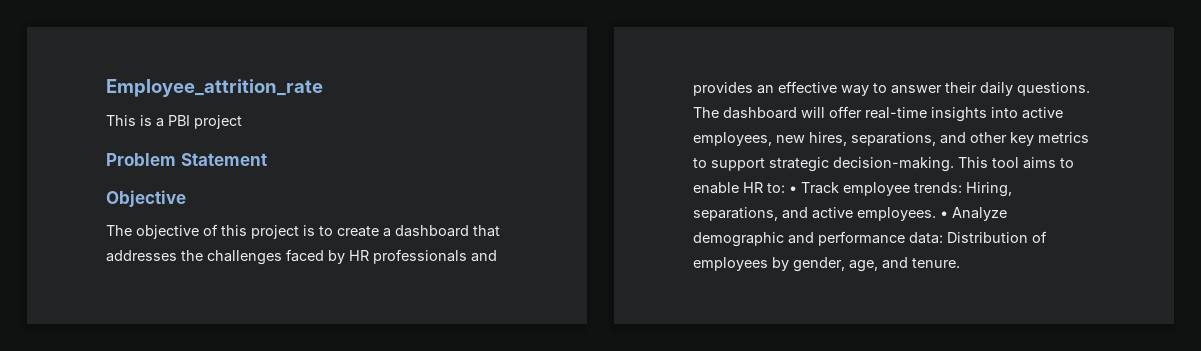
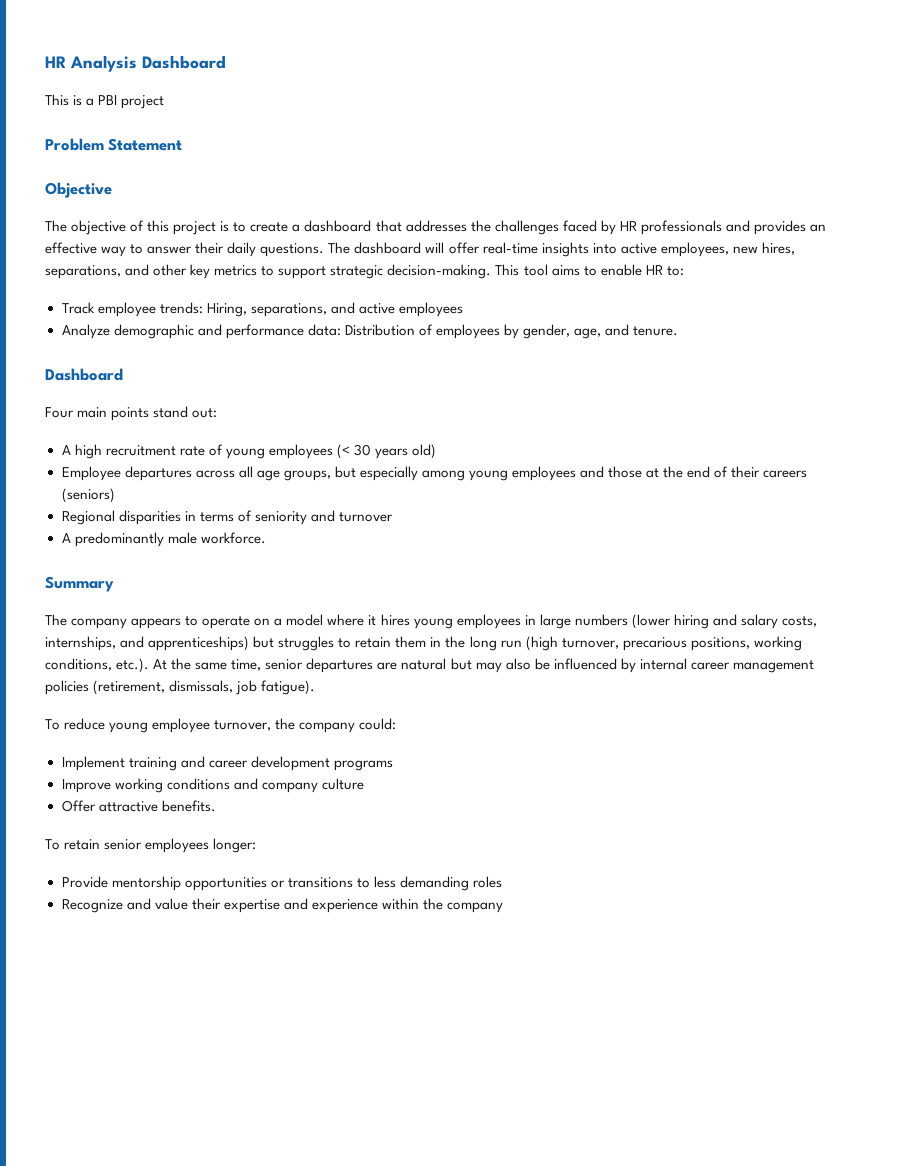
- Employee_attrition_rate
+ HR Analysis Dashboard
- This tool aims to enable HR to: • Track employee trends: Hiring, separations, and active employees. • Analyze demographic and performance data: Distribution of employees by gender, age, and tenure.
+ This tool aims to enable HR to:
+ Track employee trends: Hiring, separations, and active employees
+ Analyze demographic and performance data: Distribution of employees by gender, age, and tenure.
+ Dashboard
+ Four main points stand out:
+ A high recruitment rate of young employees (< 30 years old)
+ Employee departures across all age groups, but especially among young employees and those at the end of their careers (seniors)
+ Regional disparities in terms of seniority and turnover
+ A predominantly male workforce.
+ Summary
+ The company appears to operate on a model where it hires young employees in large numbers (lower hiring and salary costs, internships, and apprenticeships) but struggles to retain them in the long run (high turnover, precarious positions, working conditions, etc.). At the same time, senior departures are natural but may also be influenced by internal career management policies (retirement, dismissals, job fatigue).
+ To reduce young employee turnover, the company could:
+ Implement training and career development programs
+ Improve working conditions and company culture
+ Offer attractive benefits.
+ To retain senior employees longer:
+ Provide mentorship opportunities or transitions to less demanding roles
+ Recognize and value their expertise and experience within the company

